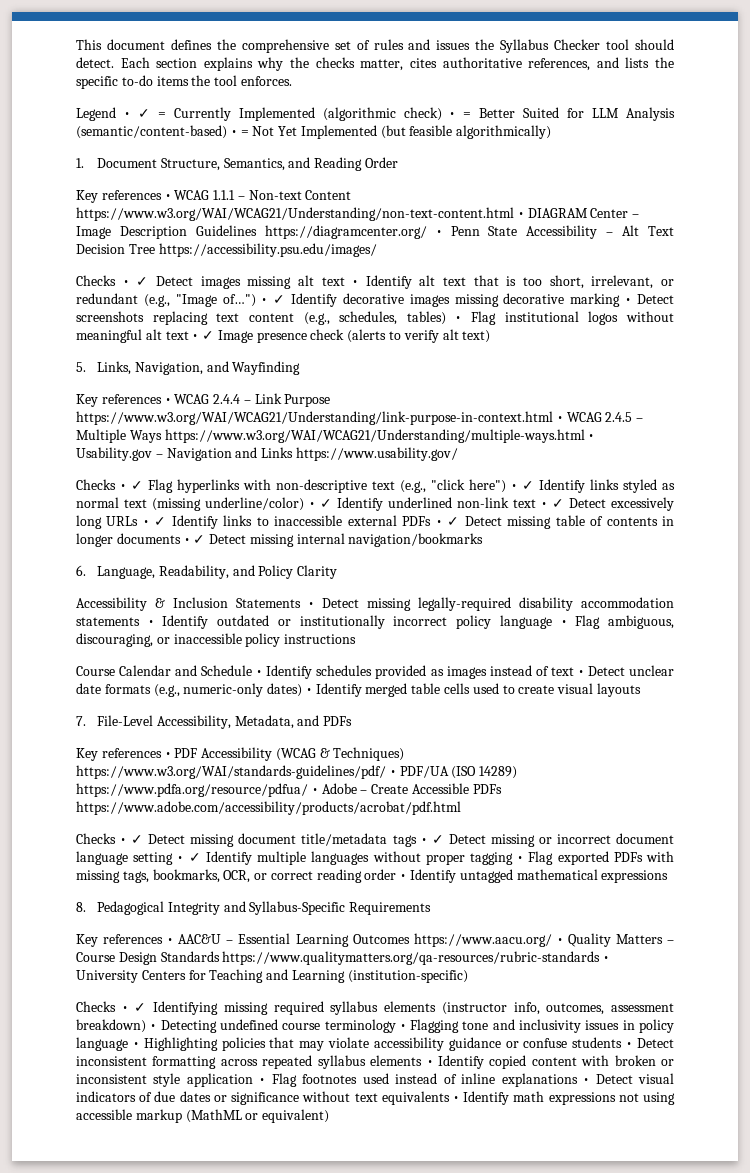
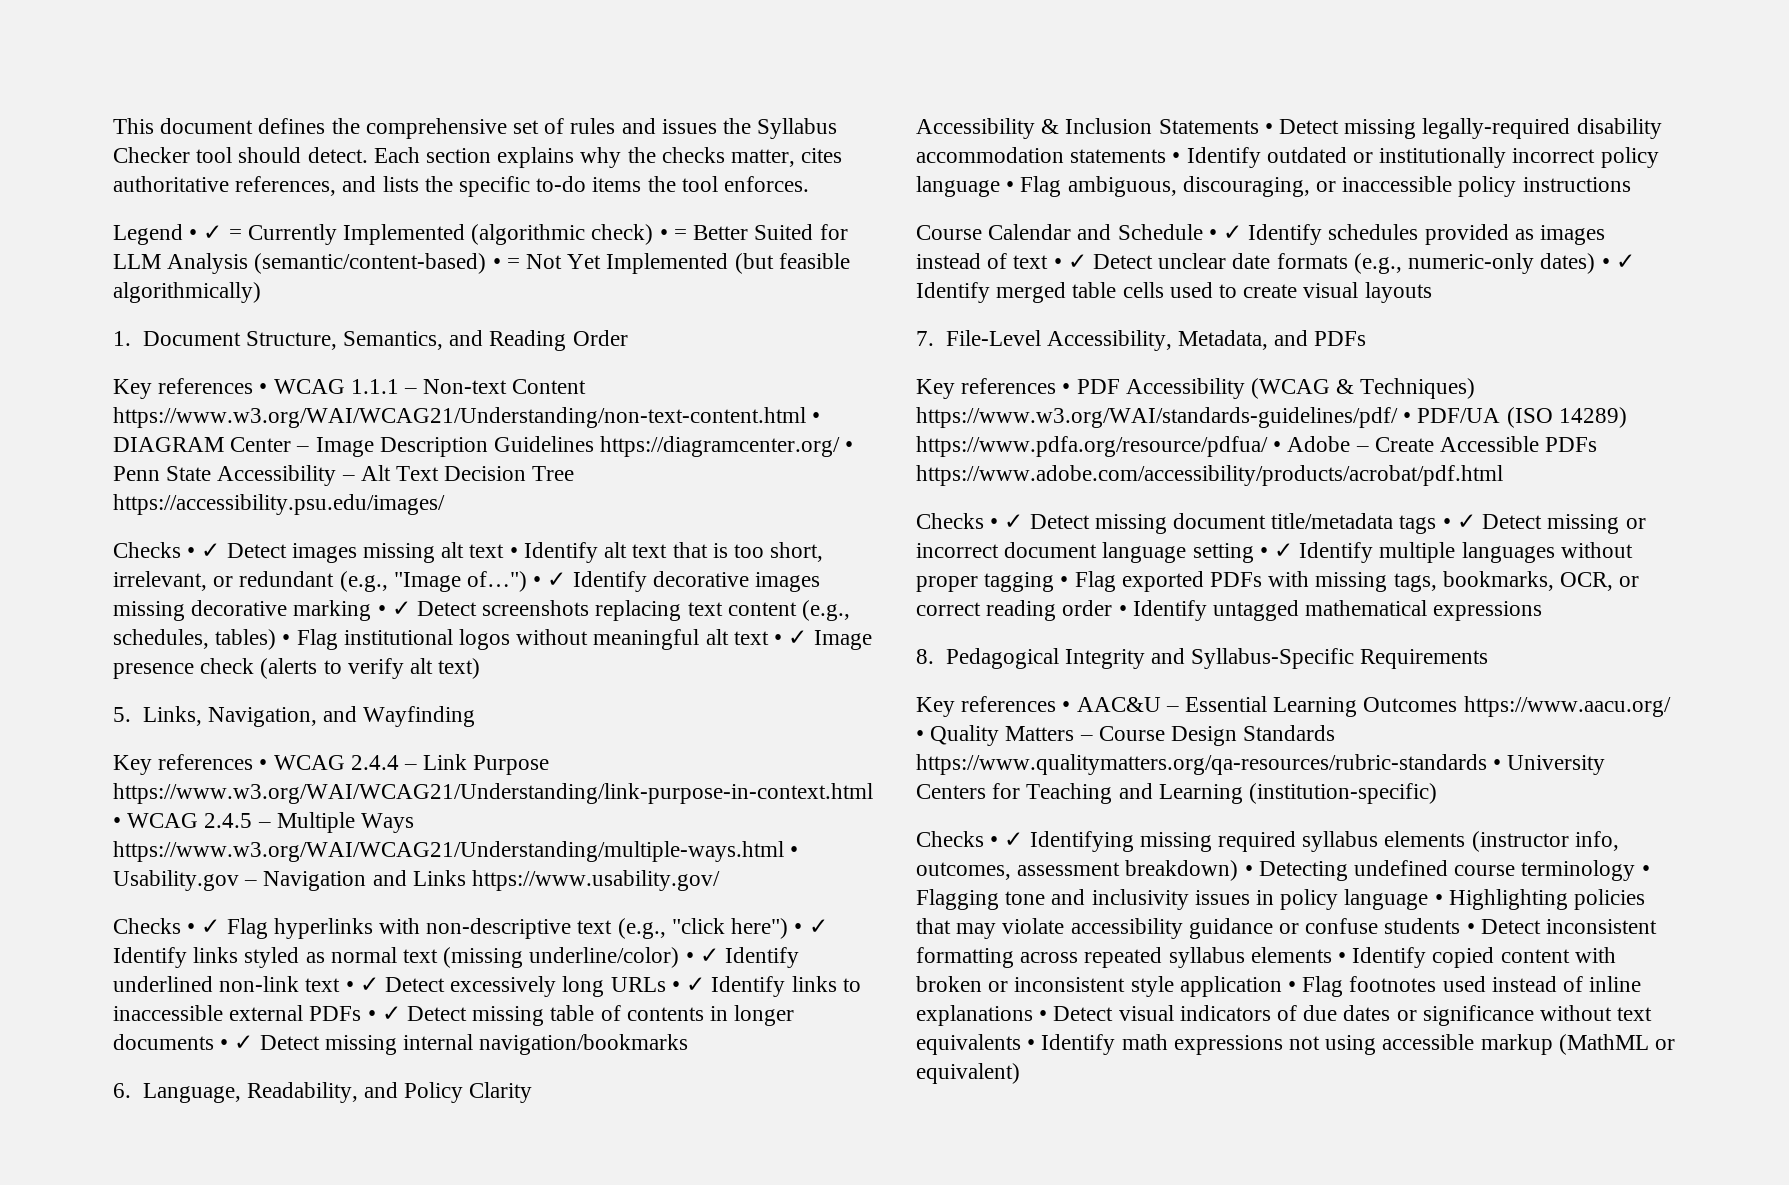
- • ✓ Identify decorative images missing decorative marking • Detect screenshots replacing text content (e.g., schedules, tables) • Flag institutional logos without meaningful alt text • ✓ Image presence check (alerts to verify alt text)
+ • ✓ Identify decorative images missing decorative marking • ✓ Detect screenshots replacing text content (e.g., schedules, tables) • Flag institutional logos without meaningful alt text • ✓ Image presence check (alerts to verify alt text)
- Course Calendar and Schedule • Identify schedules provided as images instead of text • Detect unclear date formats (e.g., numeric-only dates) • Identify merged table cells used to create visual layouts
+ Course Calendar and Schedule • ✓ Identify schedules provided as images instead of text • ✓ Detect unclear date formats (e.g., numeric-only dates) • ✓ Identify merged table cells used to create visual layouts

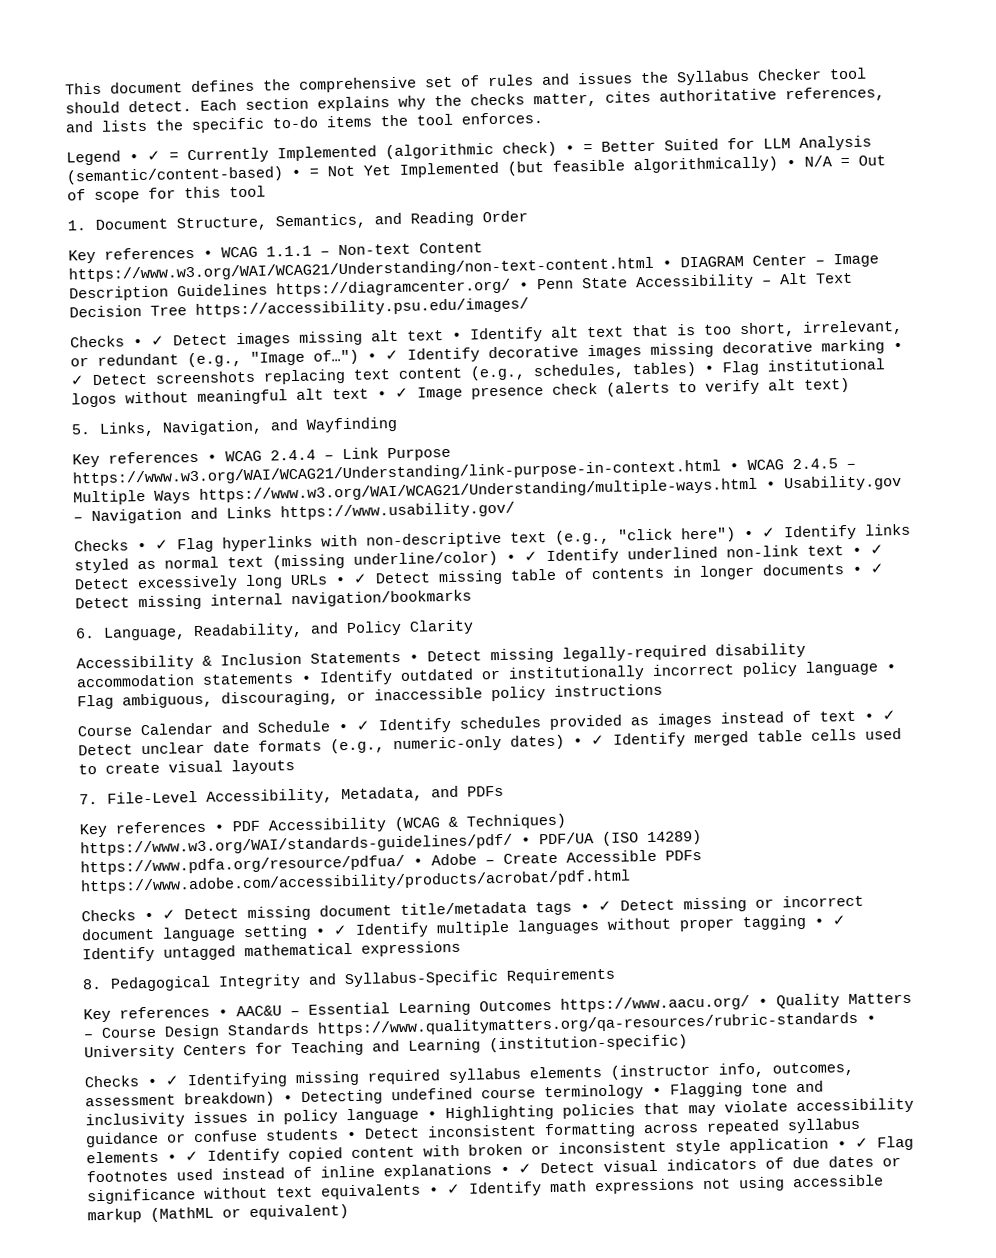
- Legend • ✓ = Currently Implemented (algorithmic check) • = Better Suited for LLM Analysis (semantic/content-based) • = Not Yet Implemented (but feasible algorithmically)
+ Legend • ✓ = Currently Implemented (algorithmic check) • = Better Suited for LLM Analysis (semantic/content-based) • = Not Yet Implemented (but feasible algorithmically) • N/A = Out of scope for this tool
- Checks • ✓ Flag hyperlinks with non-descriptive text (e.g., "click here") • ✓ Identify links styled as normal text (missing underline/color) • ✓ Identify underlined non-link text • ✓ Detect excessively long URLs • ✓ Identify links to inaccessible external PDFs • ✓ Detect missing table of contents in longer documents • ✓ Detect missing internal navigation/bookmarks
+ Checks • ✓ Flag hyperlinks with non-descriptive text (e.g., "click here") • ✓ Identify links styled as normal text (missing underline/color) • ✓ Identify underlined non-link text • ✓ Detect excessively long URLs • ✓ Detect missing table of contents in longer documents • ✓ Detect missing internal navigation/bookmarks
- Checks • ✓ Detect missing document title/metadata tags • ✓ Detect missing or incorrect document language setting • ✓ Identify multiple languages without proper tagging • Flag exported PDFs with missing tags, bookmarks, OCR, or correct reading order • Identify untagged mathematical expressions
+ Checks • ✓ Detect missing document title/metadata tags • ✓ Detect missing or incorrect document language setting • ✓ Identify multiple languages without proper tagging • ✓ Identify untagged mathematical expressions
- Checks • ✓ Identifying missing required syllabus elements (instructor info, outcomes, assessment breakdown) • Detecting undefined course terminology • Flagging tone and inclusivity issues in policy language • Highlighting policies that may violate accessibility guidance or confuse students • Detect inconsistent formatting across repeated syllabus elements • Identify copied content with broken or inconsistent style application • Flag footnotes used instead of inline explanations • Detect visual indicators of due dates or significance without text equivalents • Identify math expressions not using accessible markup (MathML or equivalent)
+ Checks • ✓ Identifying missing required syllabus elements (instructor info, outcomes, assessment breakdown) • Detecting undefined course terminology • Flagging tone and inclusivity issues in policy language • Highlighting policies that may violate accessibility guidance or confuse students • Detect inconsistent formatting across repeated syllabus elements • ✓ Identify copied content with broken or inconsistent style application • ✓ Flag footnotes used instead of inline explanations • ✓ Detect visual indicators of due dates or significance without text equivalents • ✓ Identify math expressions not using accessible markup (MathML or equivalent)

